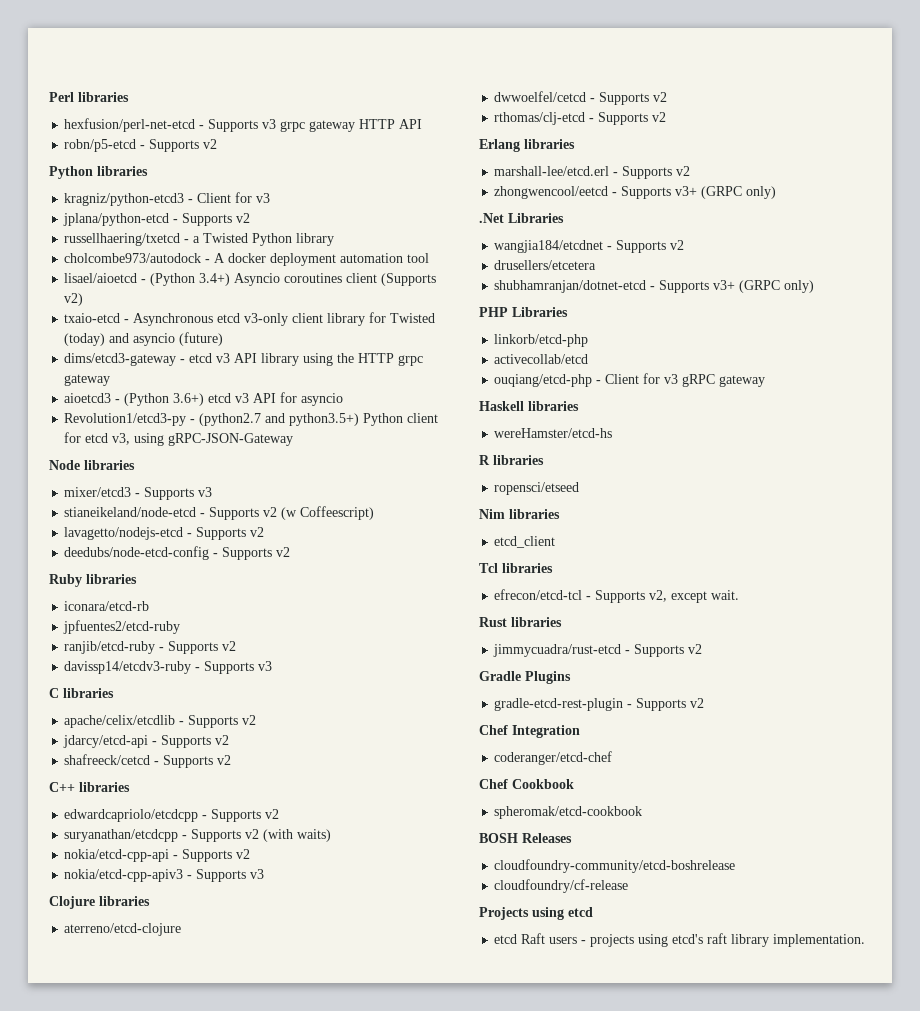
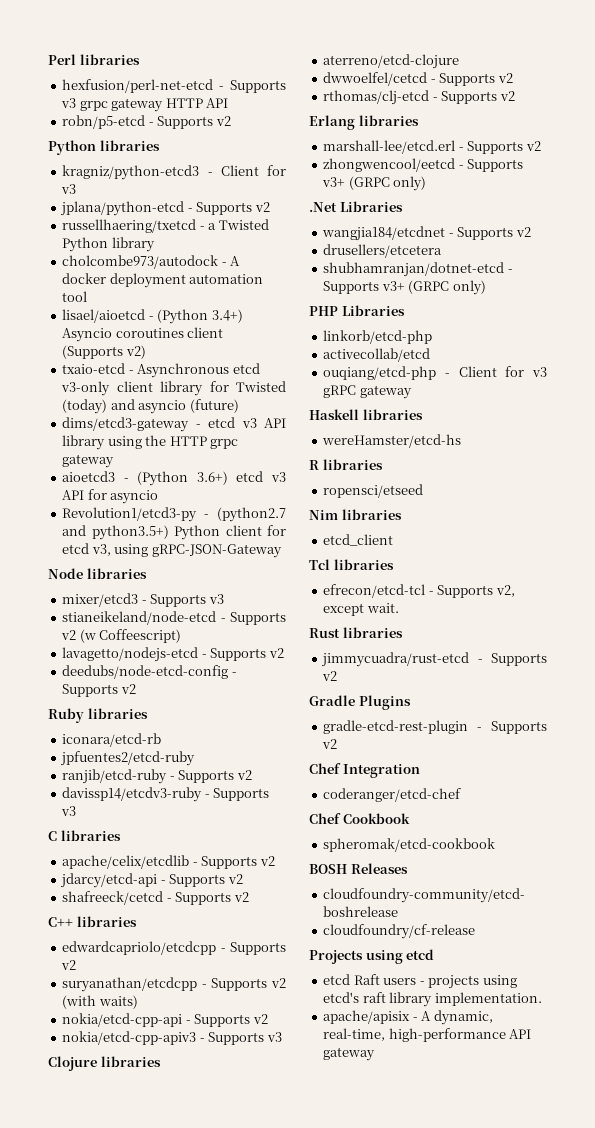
+ apache/apisix - A dynamic, real-time, high-performance API gateway

